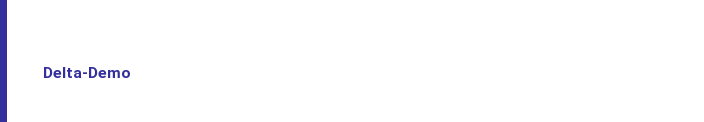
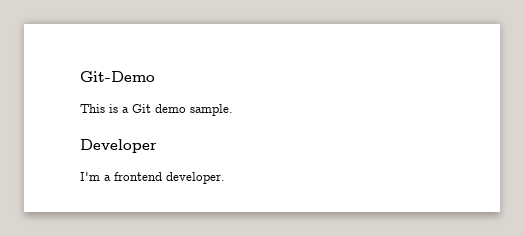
- Delta-Demo
+ Git-Demo
+ This is a Git demo sample.
+ Developer
+ I'm a frontend developer.

